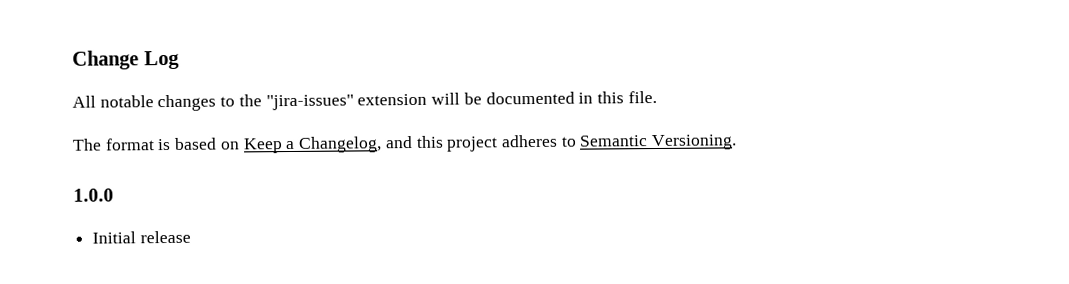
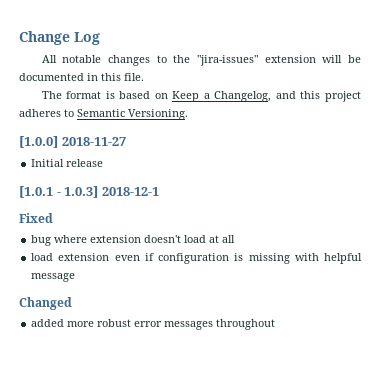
- 1.0.0
+ [1.0.0] 2018-11-27
+ [1.0.1 - 1.0.3] 2018-12-1
+ Fixed
+ bug where extension doesn't load at all
+ load extension even if configuration is missing with helpful message
+ Changed
+ added more robust error messages throughout

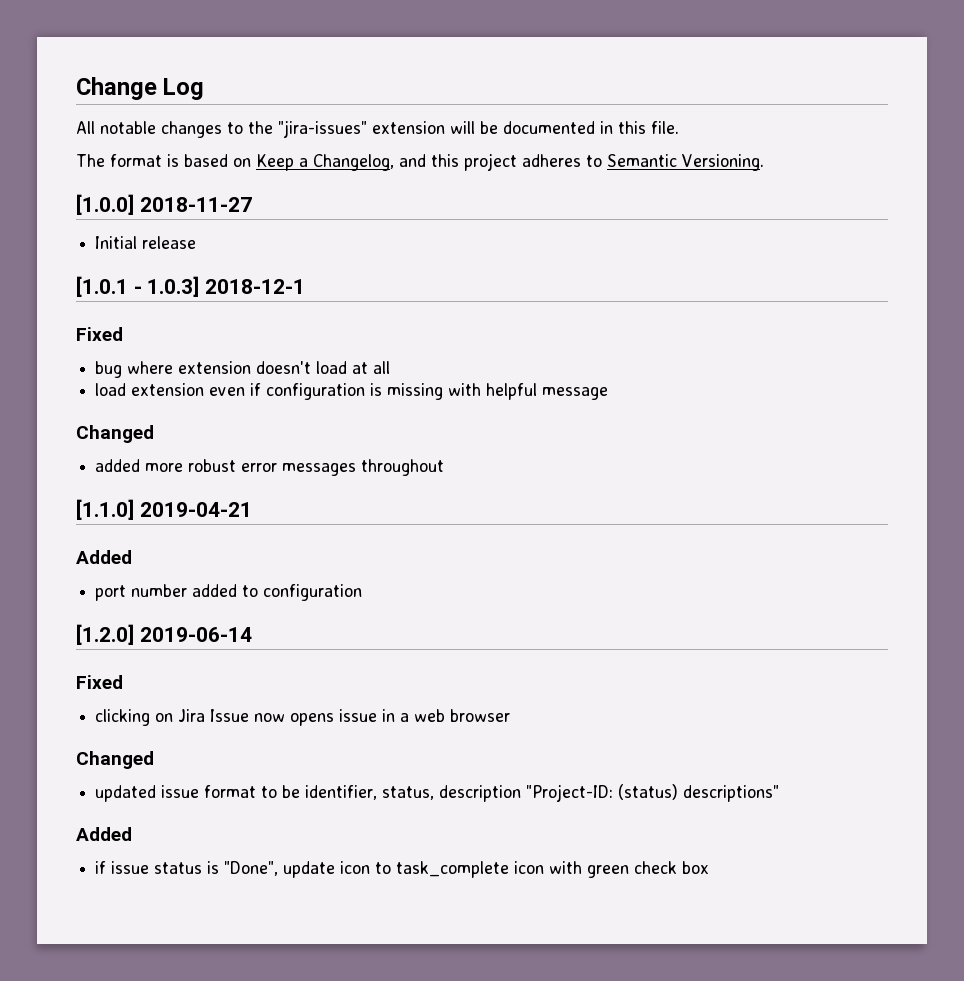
+ [1.1.0] 2019-04-21
+ Added
+ port number added to configuration
+ [1.2.0] 2019-06-14
+ Fixed
+ clicking on Jira Issue now opens issue in a web browser
+ Changed
+ updated issue format to be identifier, status, description "Project-ID: (status) descriptions"
+ Added
+ if issue status is "Done", update icon to task_complete icon with green check box

